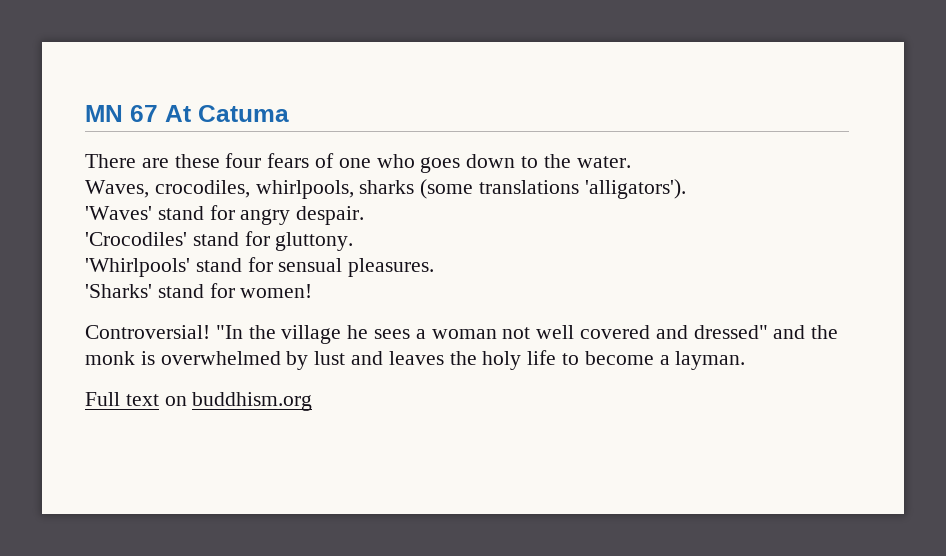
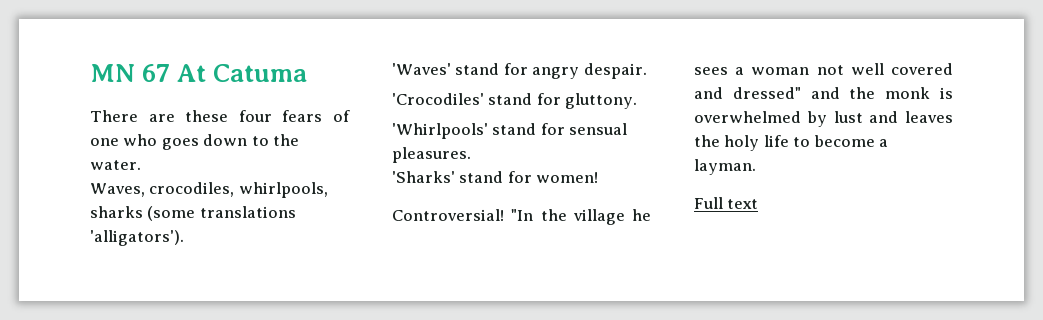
- Full text on buddhism.org
+ Full text

